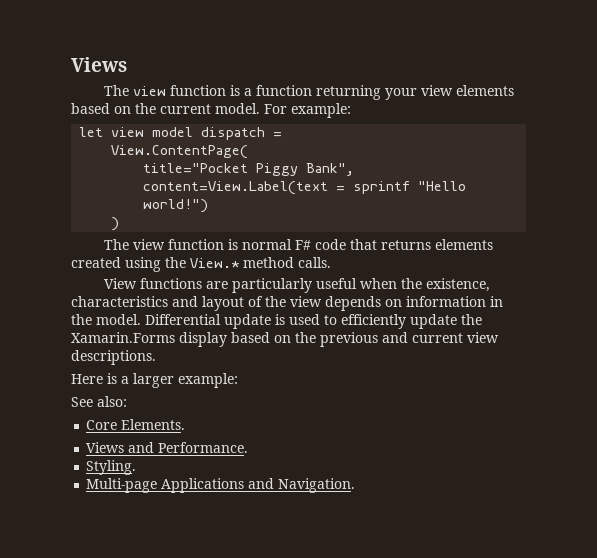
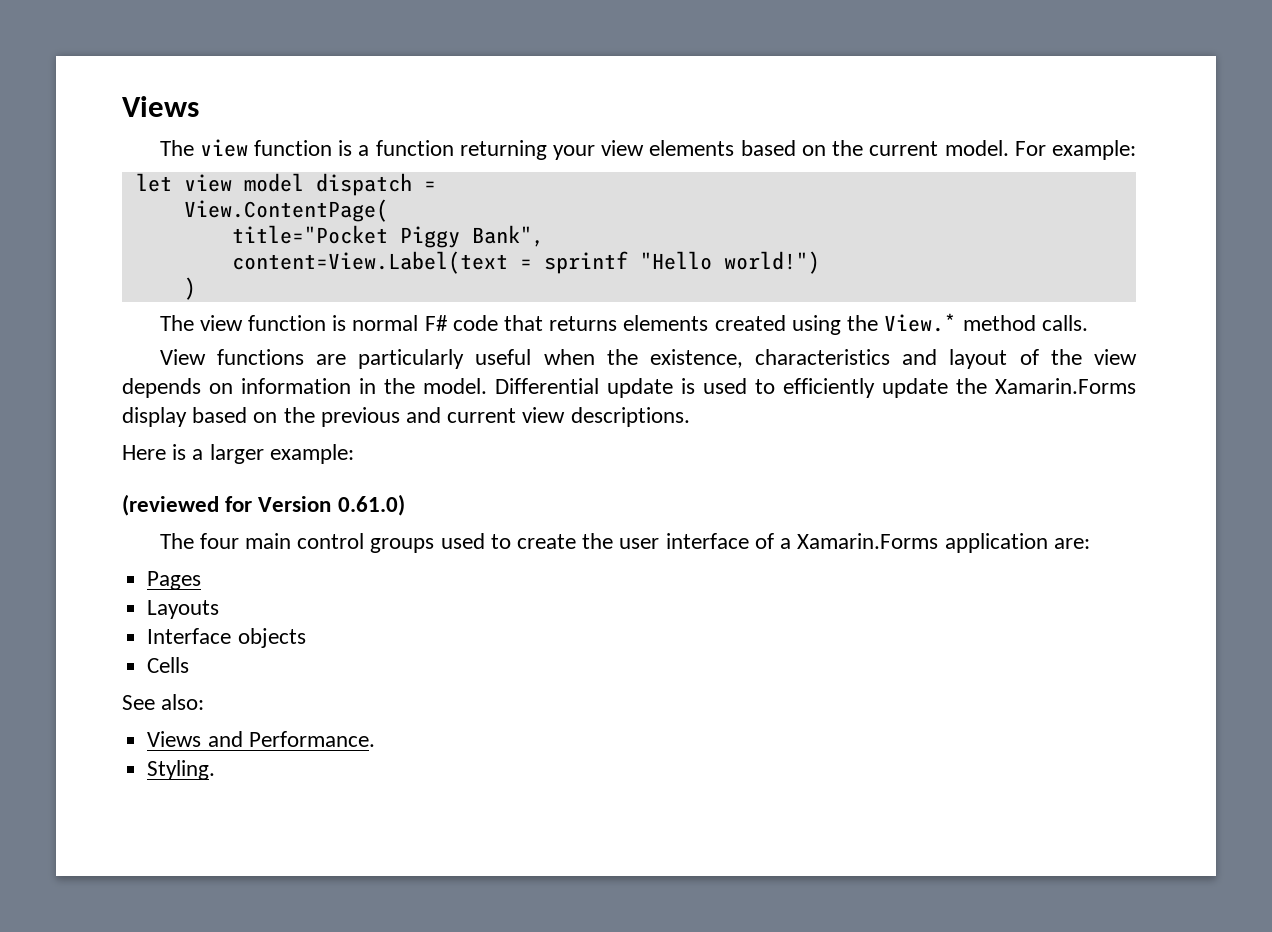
+ (reviewed for Version 0.61.0)
+ The four main control groups used to create the user interface of a Xamarin.Forms application are:
+ Pages
+ Layouts
+ Interface objects
+ Cells
- Core Elements.
- Multi-page Applications and Navigation.

